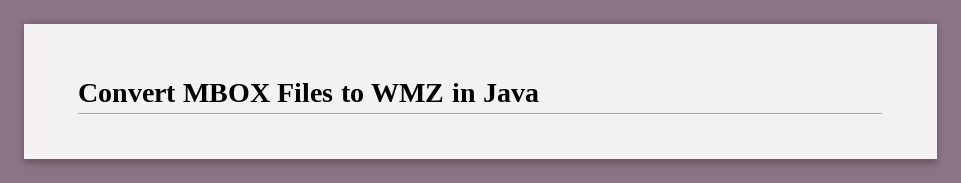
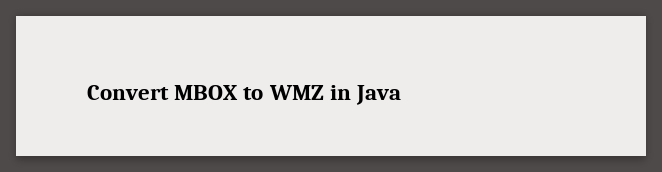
- Convert MBOX Files to WMZ in Java
+ Convert MBOX to WMZ in Java

